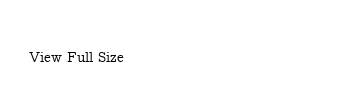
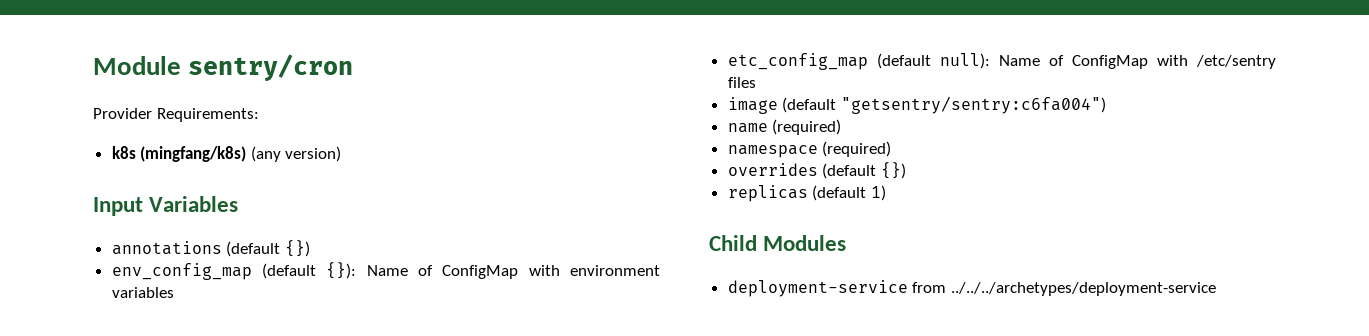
- View Full Size
+ Module sentry/cron
+ Provider Requirements:
+ k8s (mingfang/k8s) (any version)
+ Input Variables
+ annotations (default {})
+ env_config_map (default {}): Name of ConfigMap with environment variables
+ etc_config_map (default null): Name of ConfigMap with /etc/sentry files
+ image (default "getsentry/sentry:c6fa004")
+ name (required)
+ namespace (required)
+ overrides (default {})
+ replicas (default 1)
+ Child Modules
+ deployment-service from ../../../archetypes/deployment-service

